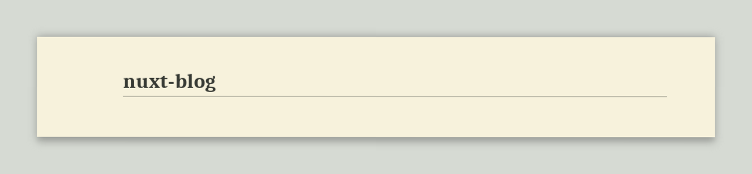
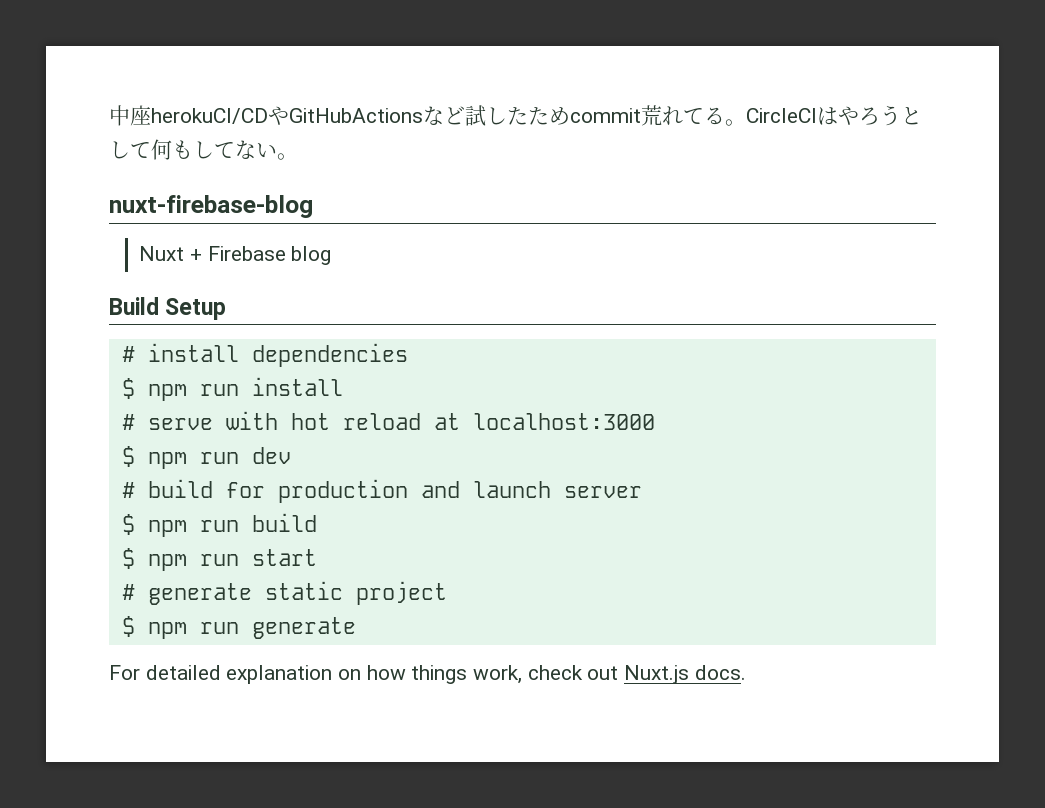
- nuxt-blog
+ 中座herokuCI/CDやGitHubActionsなど試したためcommit荒れてる。CircleCIはやろうとして何もしてない。
+ nuxt-firebase-blog
+ Nuxt + Firebase blog
+ Build Setup
+ # install dependencies
+ $ npm run install
+ # serve with hot reload at localhost:3000
+ $ npm run dev
+ # build for production and launch server
+ $ npm run build
+ $ npm run start
+ # generate static project
+ $ npm run generate
+ For detailed explanation on how things work, check out Nuxt.js docs.

